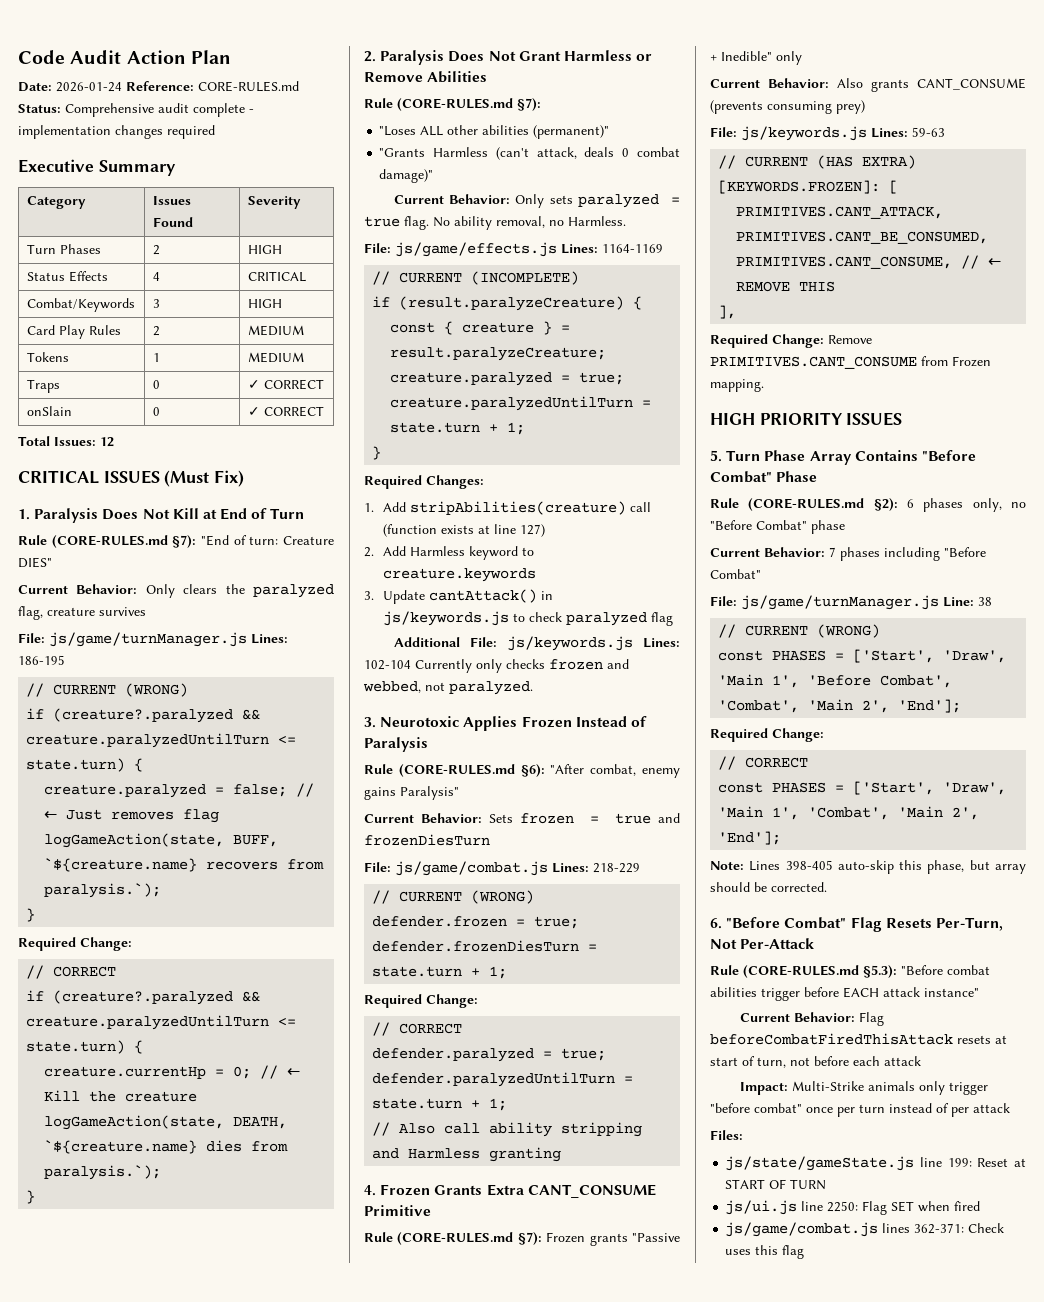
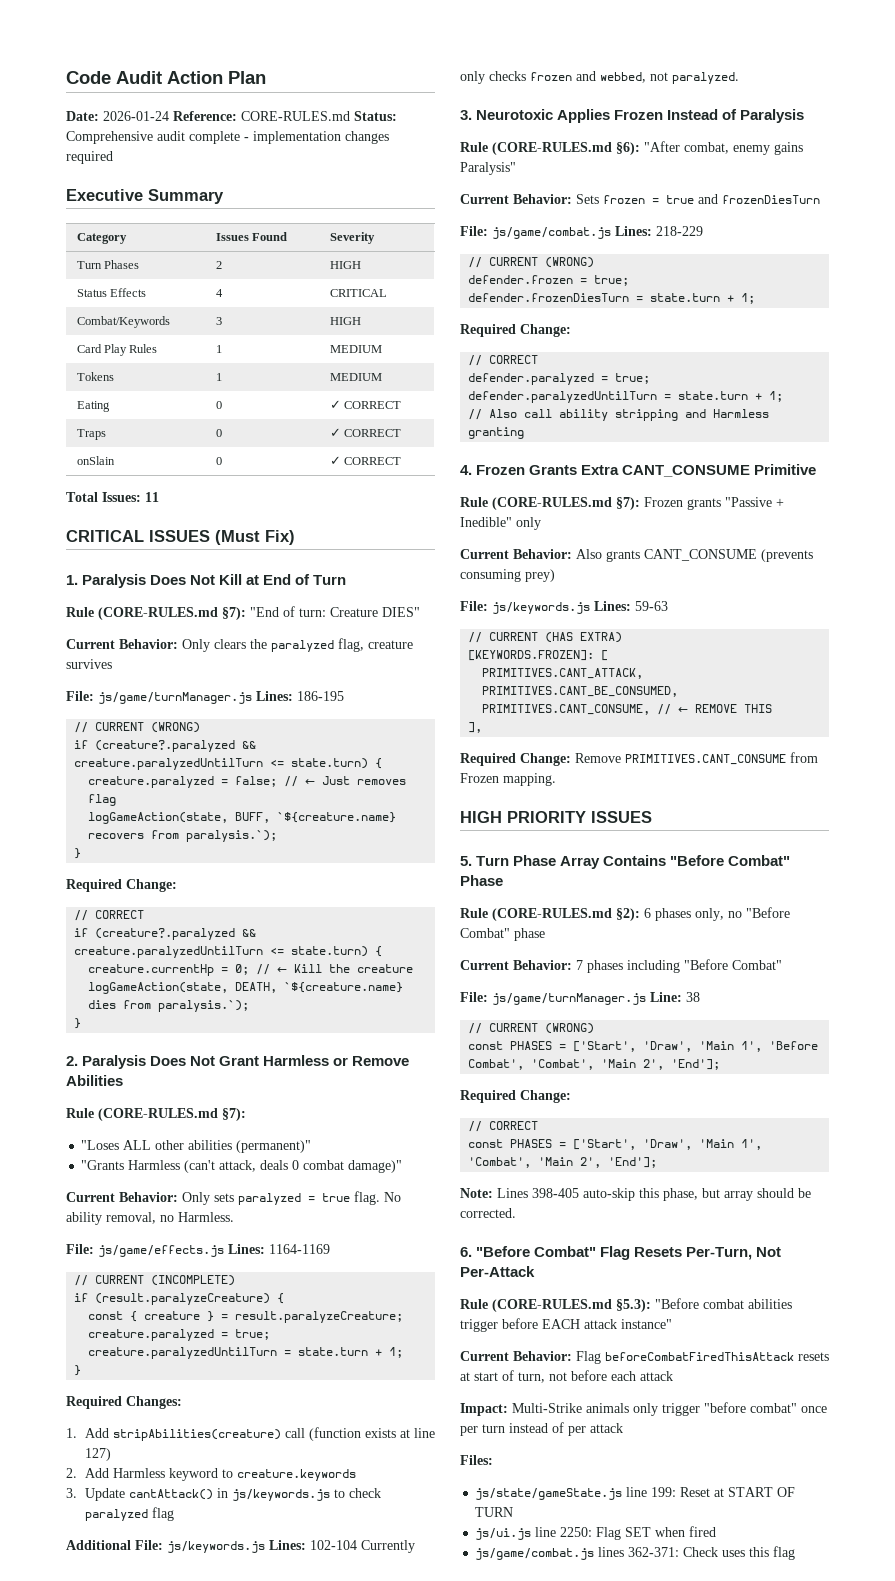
- Card Play Rules | 2 | MEDIUM
+ Card Play Rules | 1 | MEDIUM
+ Eating | 0 | ✓ CORRECT
- Total Issues: 12
+ Total Issues: 11

